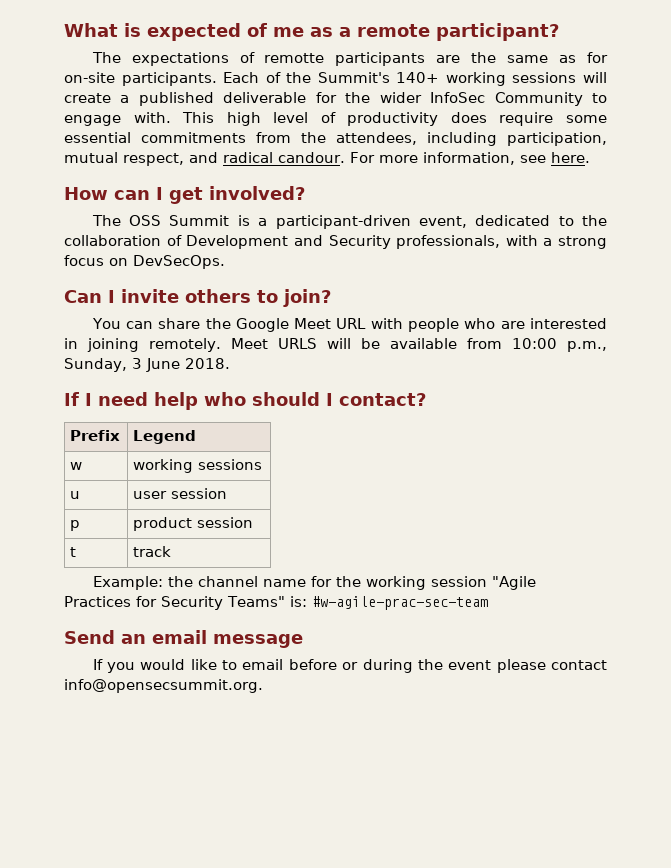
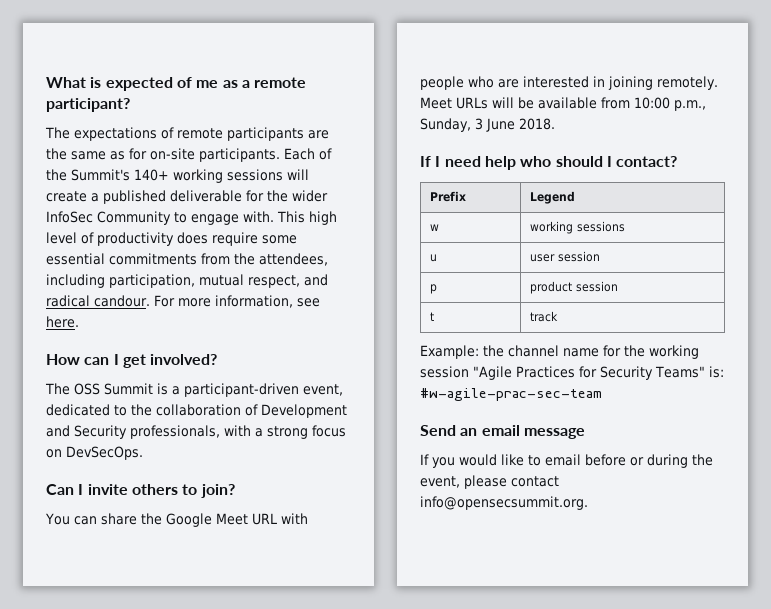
- The expectations of remotte participants are the same as for on-site participants.
+ The expectations of remote participants are the same as for on-site participants.
- Meet URLS will be available from 10:00 p.m., Sunday, 3 June 2018.
+ Meet URLs will be available from 10:00 p.m., Sunday, 3 June 2018.
- If you would like to email before or during the event please contact info@opensecsummit.org.
+ If you would like to email before or during the event, please contact info@opensecsummit.org.

